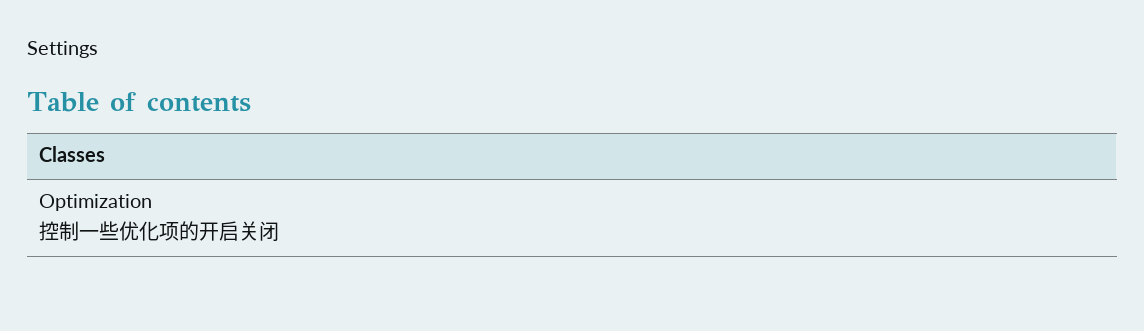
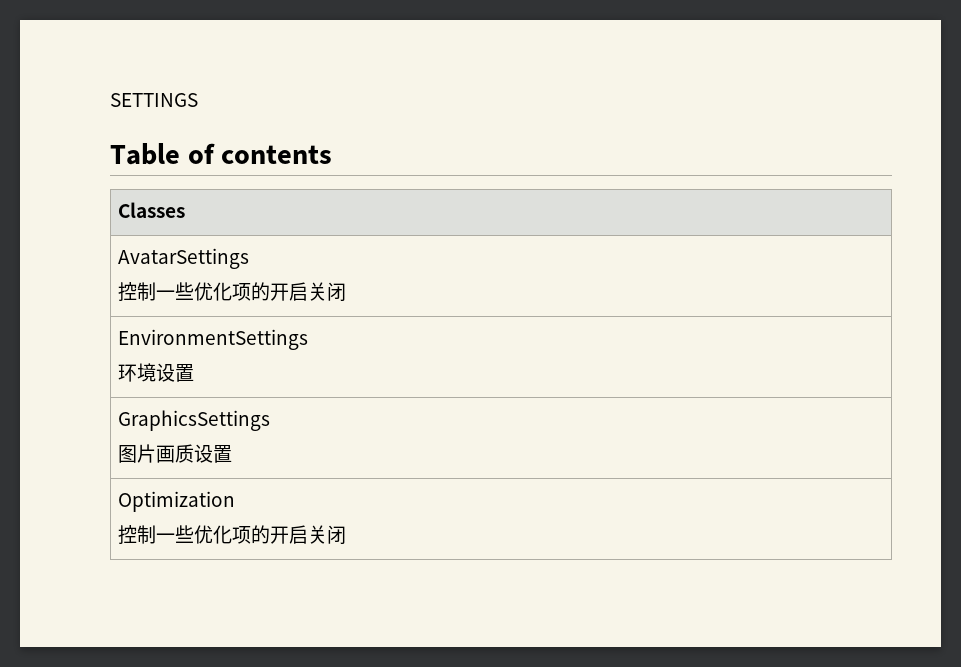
- Settings
+ SETTINGS
+ AvatarSettings
+ 控制一些优化项的开启关闭
+ EnvironmentSettings
+ 环境设置
+ GraphicsSettings
+ 图片画质设置

